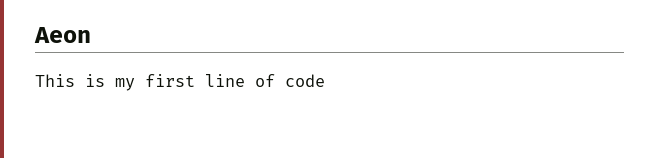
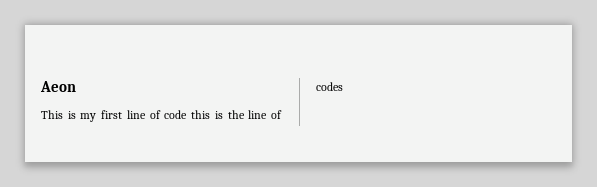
- This is my first line of code
+ This is my first line of code this is the line of codes

